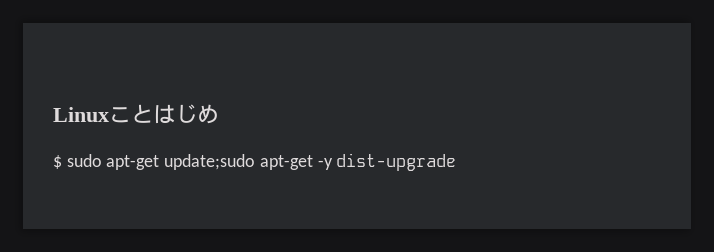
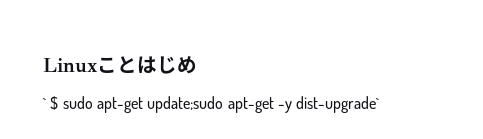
- $ sudo apt-get update;sudo apt-get -y dist-upgrade
+ ` $ sudo apt-get update;sudo apt-get -y dist-upgrade`

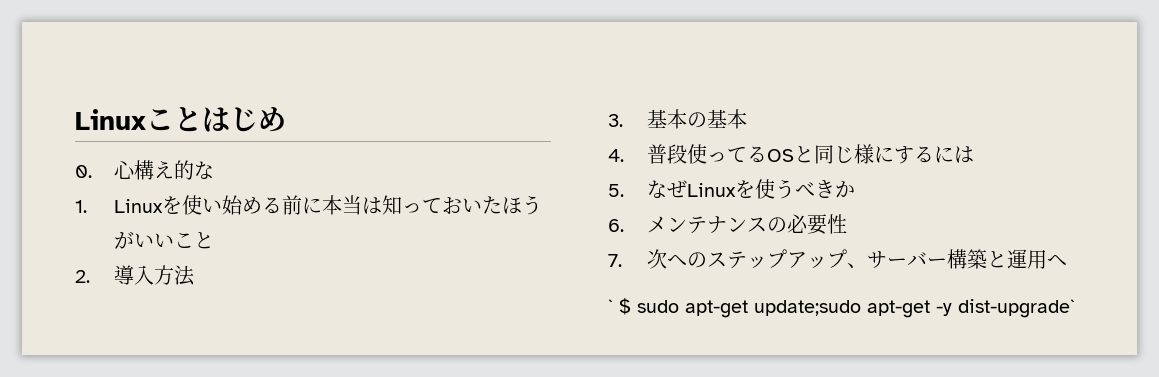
+ 0.心構え的な
+ 1. Linuxを使い始める前に本当は知っておいたほうがいいこと
+ 2.導入方法
+ 3.基本の基本
+ 4.普段使ってるOSと同じ様にするには
+ 5.なぜLinuxを使うべきか
+ 6.メンテナンスの必要性
+ 7.次へのステップアップ、サーバー構築と運用へ

